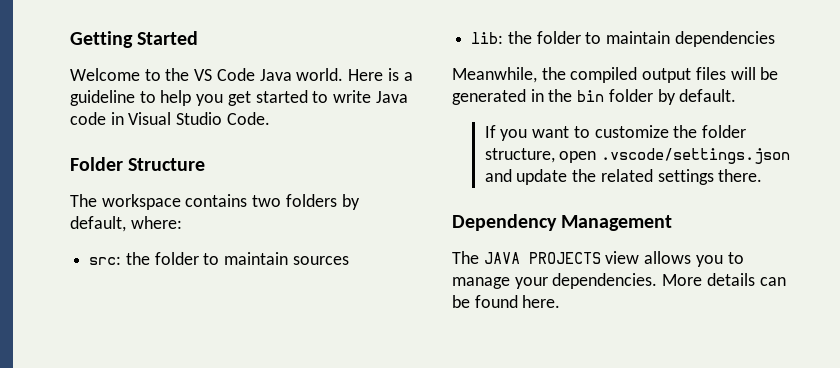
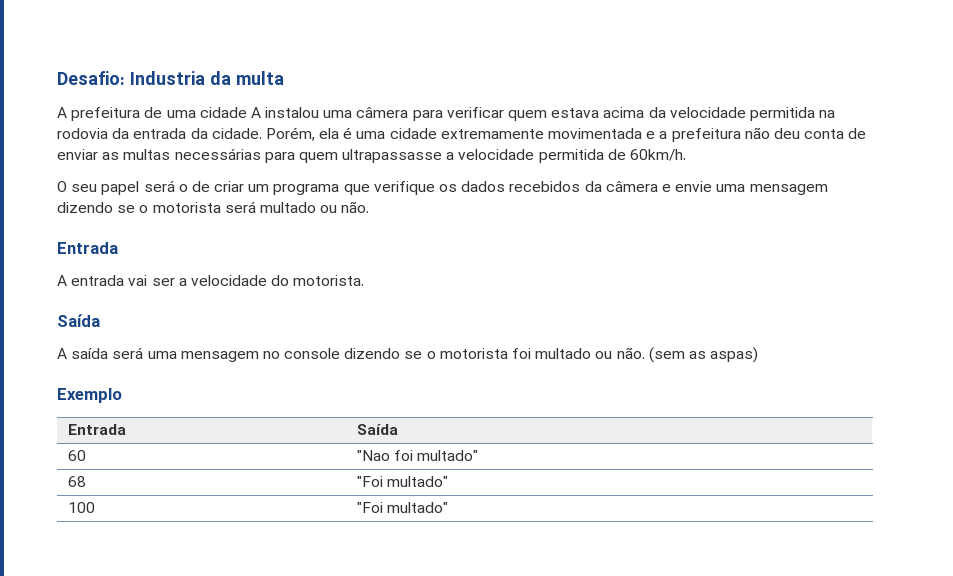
- Getting Started
- Welcome to the VS Code Java world. Here is a guideline to help you get started to write Java code in Visual Studio Code.
- Folder Structure
- The workspace contains two folders by default, where:
- src: the folder to maintain sources
- lib: the folder to maintain dependencies
- Meanwhile, the compiled output files will be generated in the bin folder by default.
- If you want to customize the folder structure, open .vscode/settings.json and update the related settings there.
- Dependency Management
- The JAVA PROJECTS view allows you to manage your dependencies. More details can be found here.
+ Desafio: Industria da multa
+ A prefeitura de uma cidade A instalou uma câmera para verificar quem estava acima da velocidade permitida na rodovia da entrada da cidade. Porém, ela é uma cidade extremamente movimentada e a prefeitura não deu conta de enviar as multas necessárias para quem ultrapassasse a velocidade permitida de 60km/h.
+ O seu papel será o de criar um programa que verifique os dados recebidos da câmera e envie uma mensagem dizendo se o motorista será multado ou não.
+ Entrada
+ A entrada vai ser a velocidade do motorista.
+ Saída
+ A saída será uma mensagem no console dizendo se o motorista foi multado ou não. (sem as aspas)
+ Exemplo
+ Entrada | Saída
+ 60 | "Nao foi multado"
+ 68 | "Foi multado"
+ 100 | "Foi multado"

